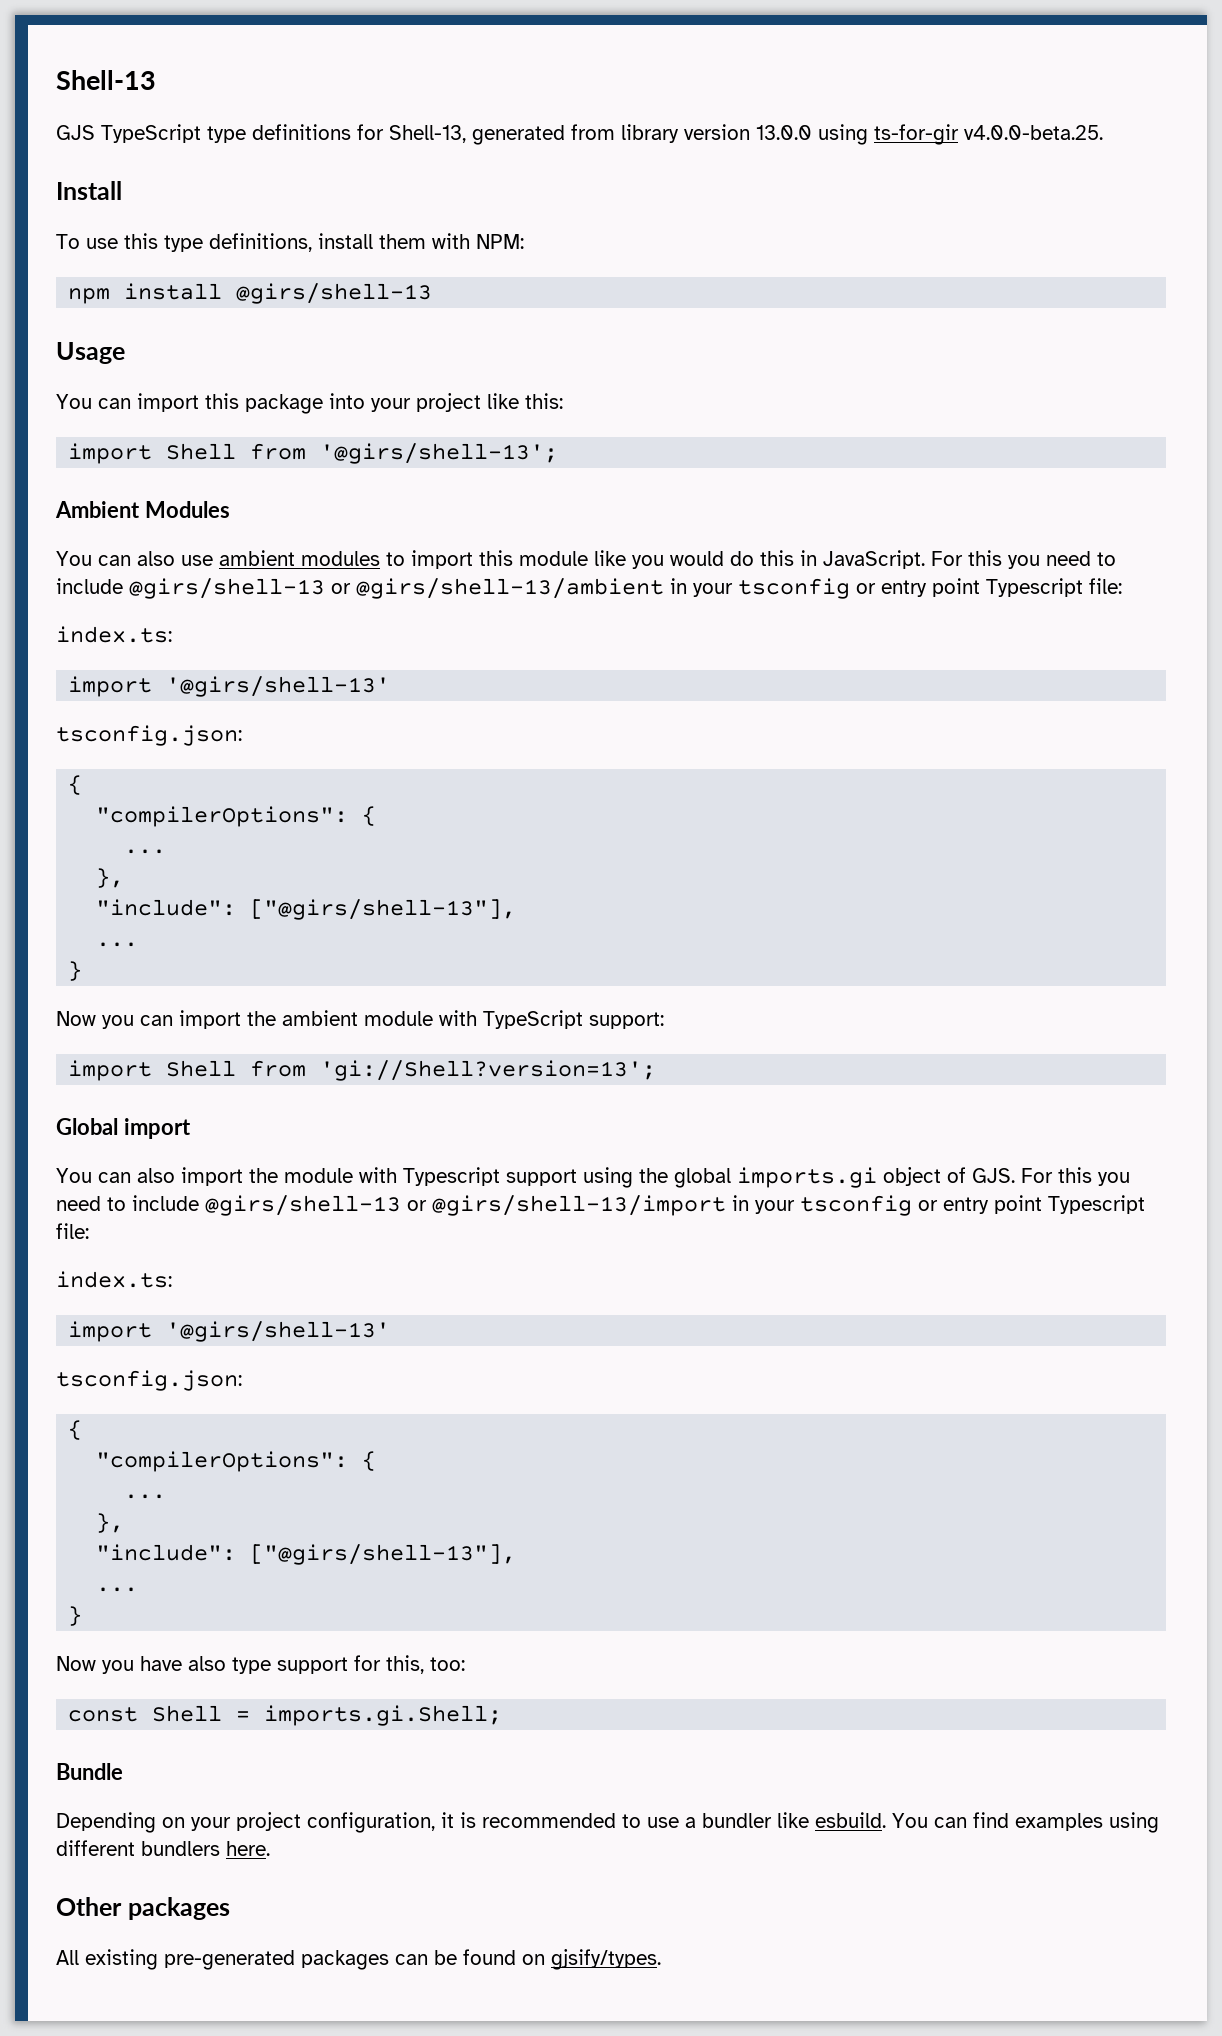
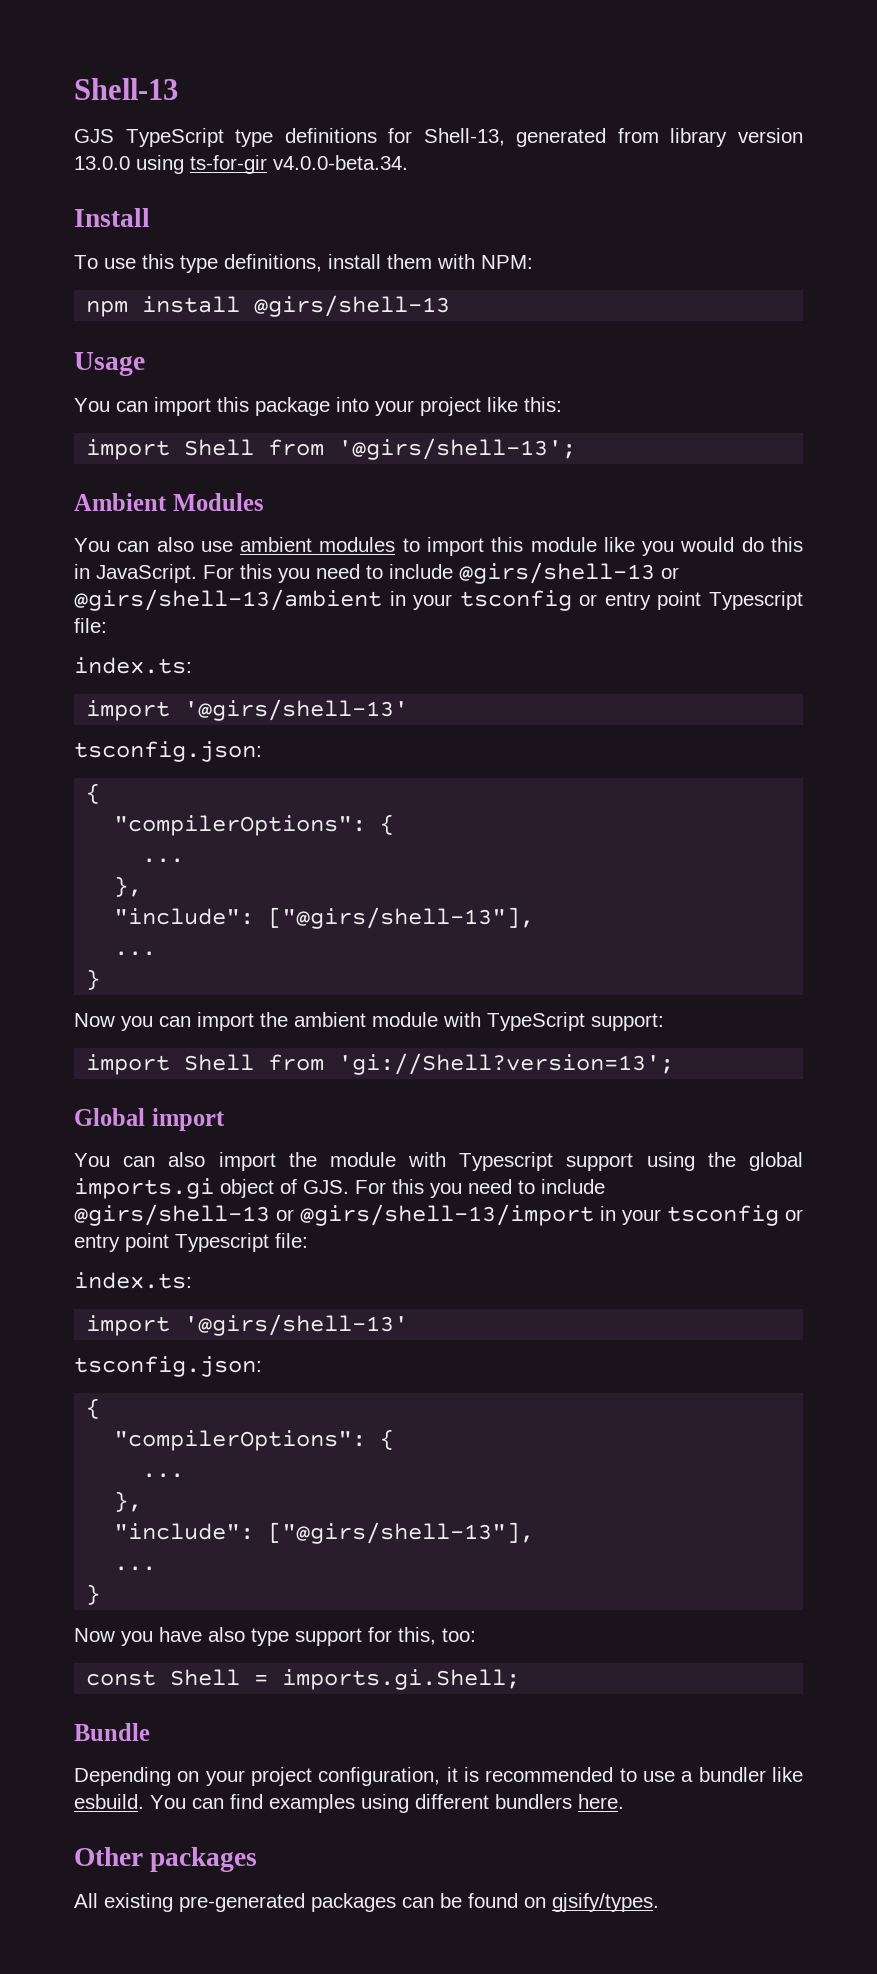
- GJS TypeScript type definitions for Shell-13, generated from library version 13.0.0 using ts-for-gir v4.0.0-beta.25.
+ GJS TypeScript type definitions for Shell-13, generated from library version 13.0.0 using ts-for-gir v4.0.0-beta.34.

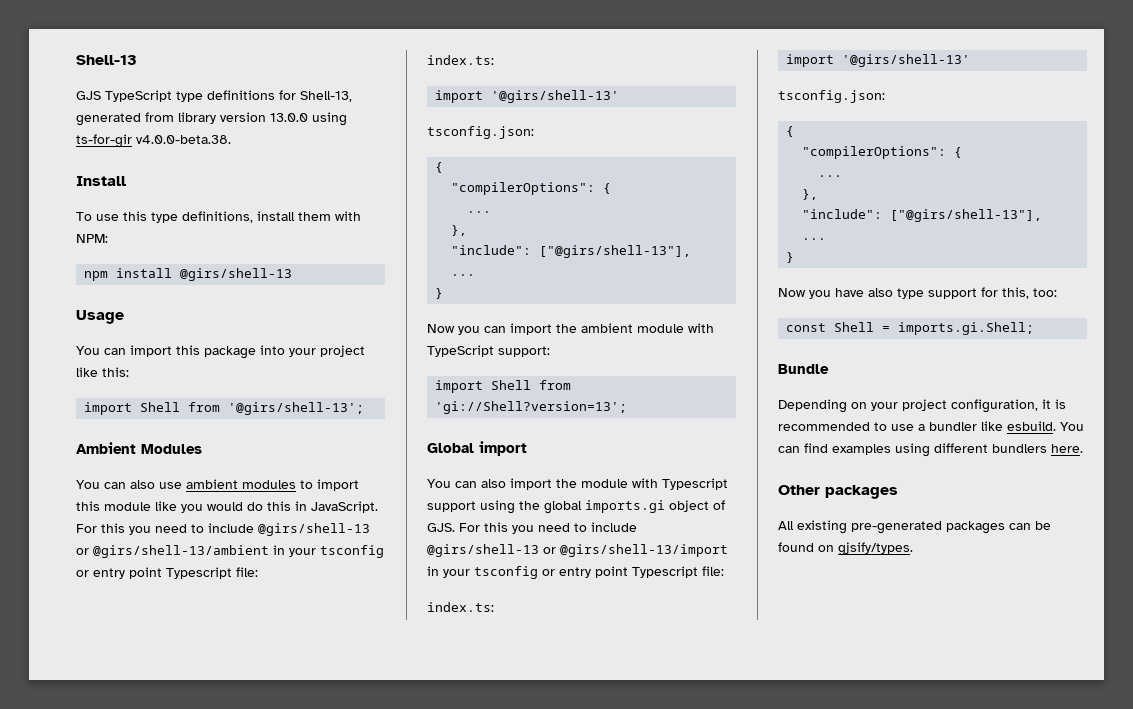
- GJS TypeScript type definitions for Shell-13, generated from library version 13.0.0 using ts-for-gir v4.0.0-beta.34.
+ GJS TypeScript type definitions for Shell-13, generated from library version 13.0.0 using ts-for-gir v4.0.0-beta.38.

